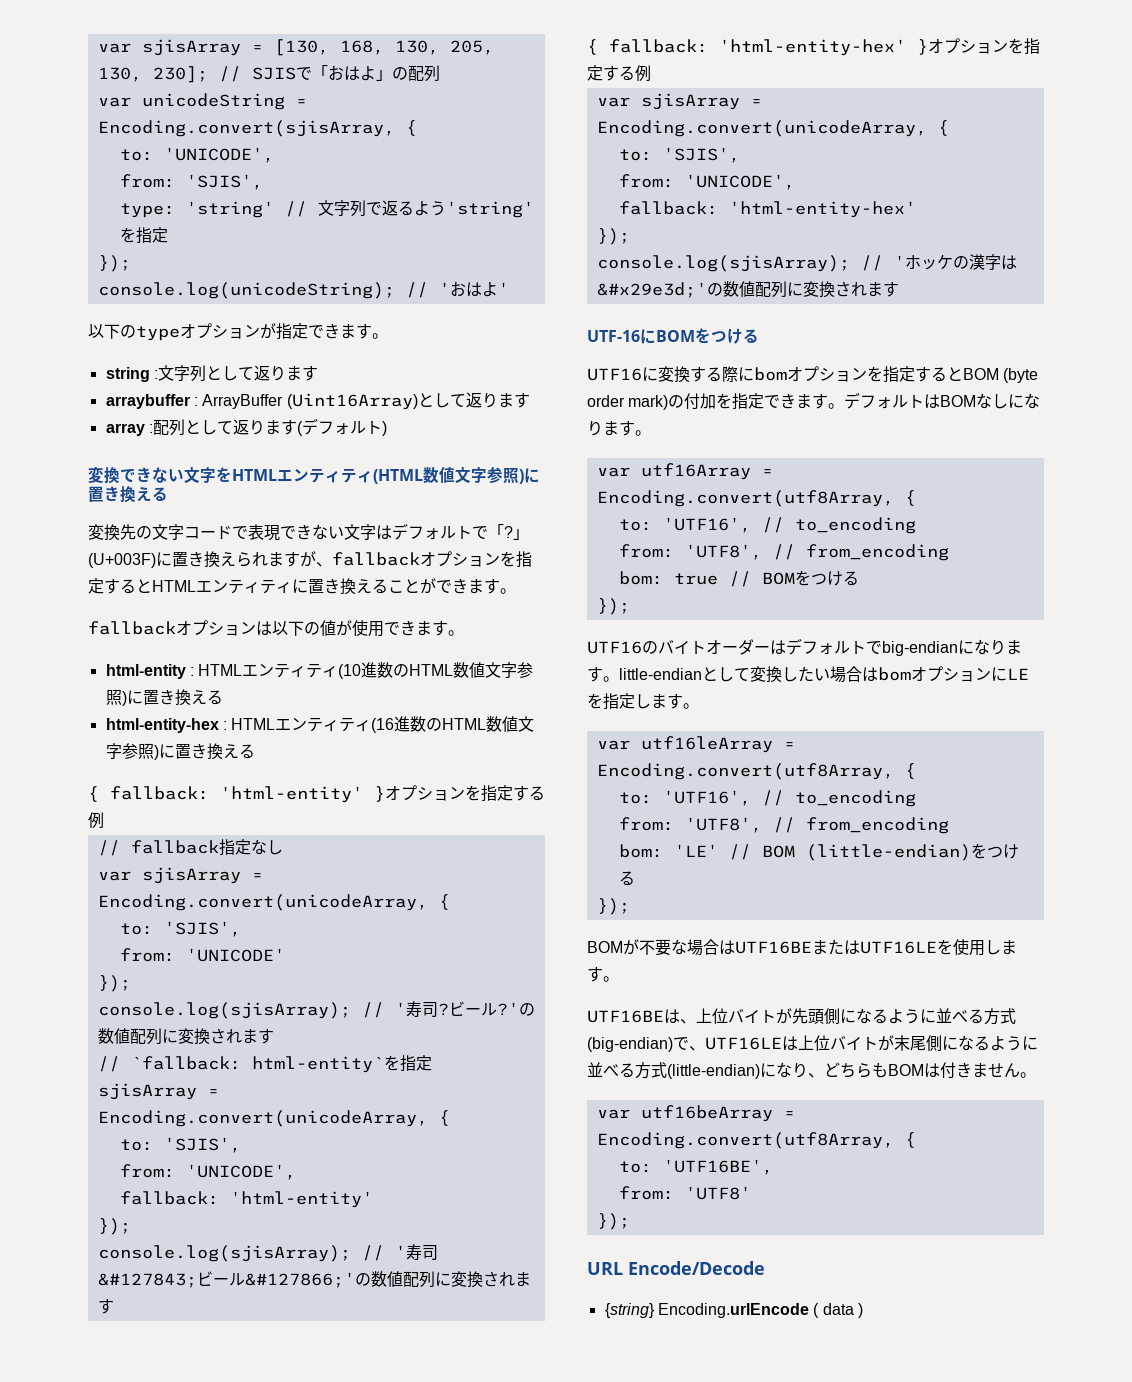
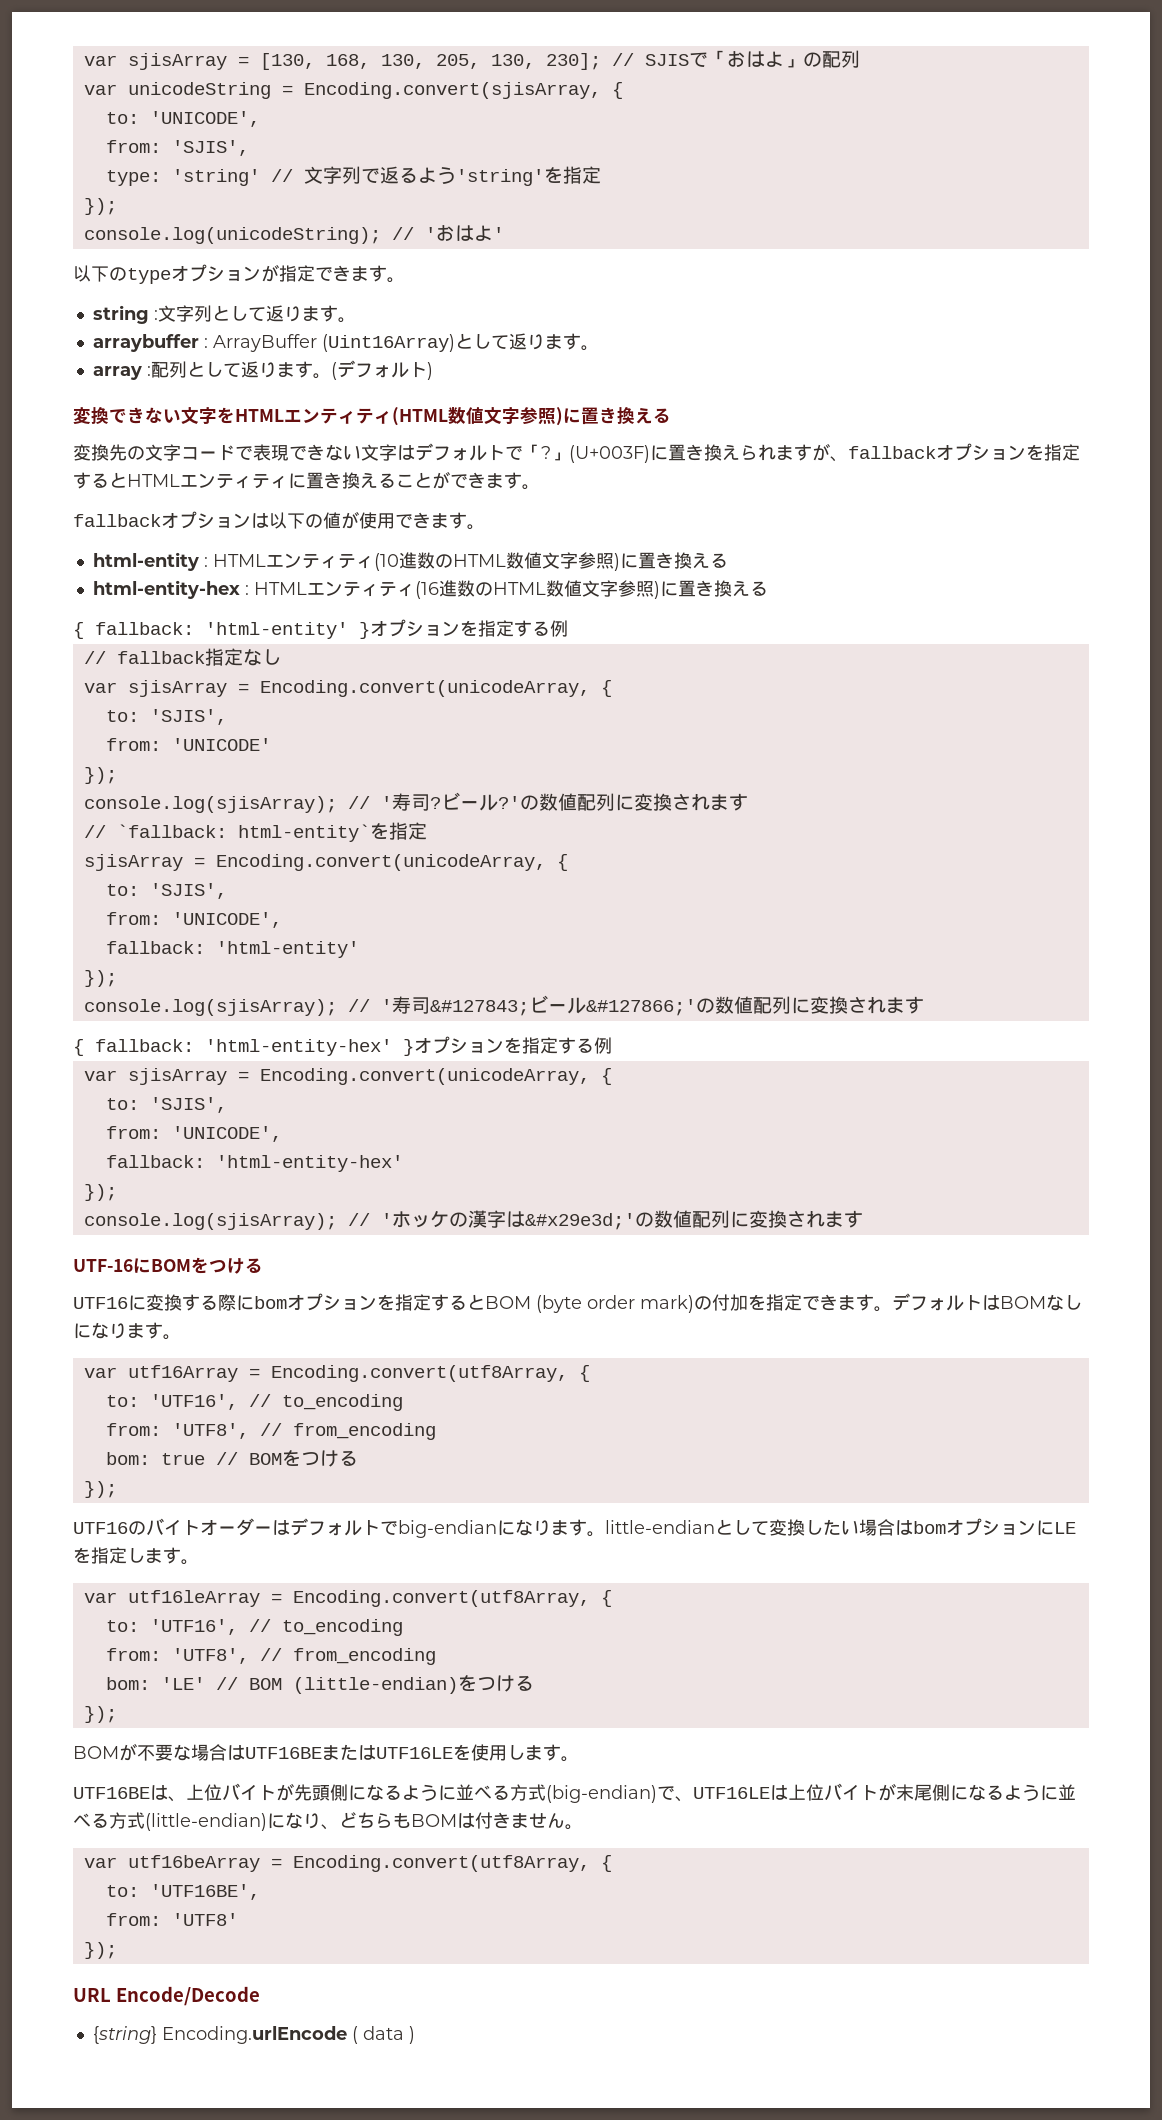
- string :文字列として返ります
+ string :文字列として返ります。
- arraybuffer : ArrayBuffer (Uint16Array)として返ります
+ arraybuffer : ArrayBuffer (Uint16Array)として返ります。
- array :配列として返ります(デフォルト)
+ array :配列として返ります。(デフォルト)

